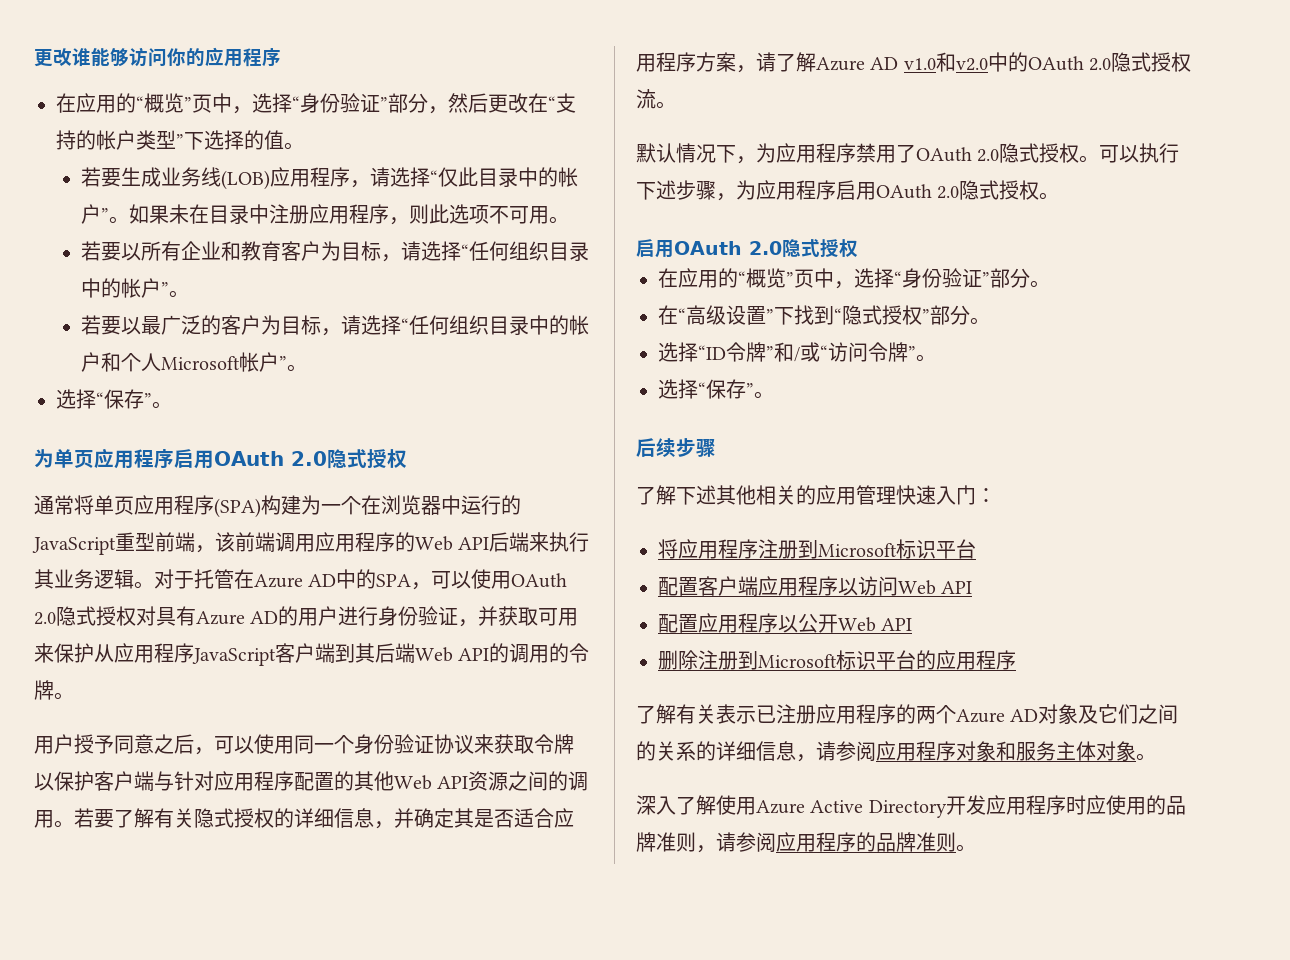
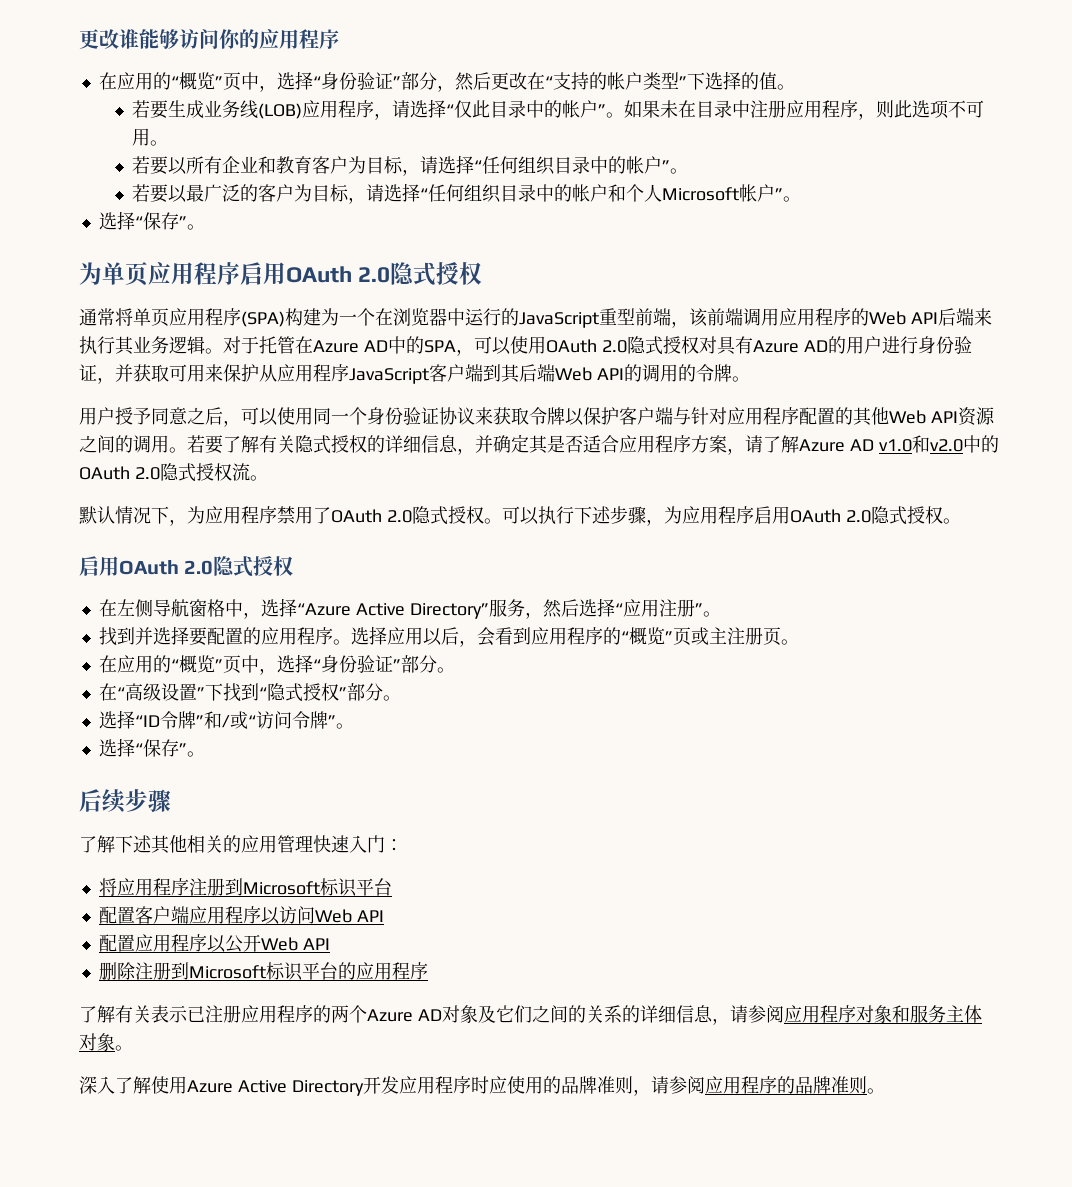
+ 在左侧导航窗格中，选择“Azure Active Directory”服务，然后选择“应用注册”。
+ 找到并选择要配置的应用程序。选择应用以后，会看到应用程序的“概览”页或主注册页。

